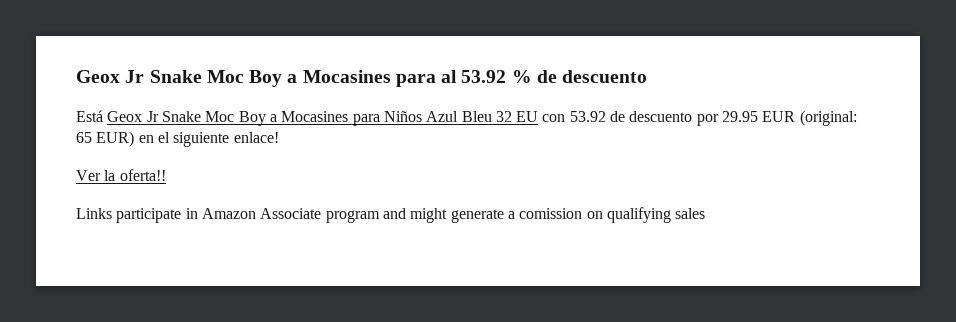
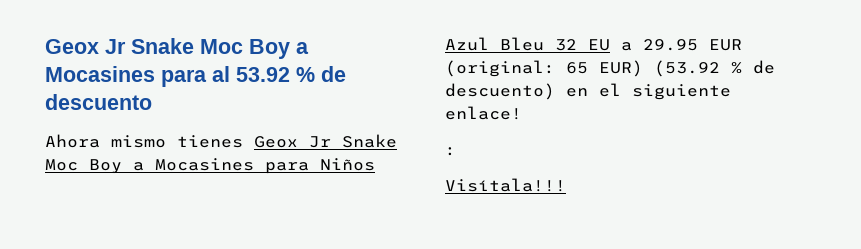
- Está Geox Jr Snake Moc Boy a Mocasines para Niños Azul Bleu 32 EU con 53.92 de descuento por 29.95 EUR (original: 65 EUR) en el siguiente enlace!
+ Ahora mismo tienes Geox Jr Snake Moc Boy a Mocasines para Niños Azul Bleu 32 EU a 29.95 EUR (original: 65 EUR) (53.92 % de descuento) en el siguiente enlace!
- Ver la oferta!!
- Links participate in Amazon Associate program and might generate a comission on qualifying sales
+ :
+ Visítala!!!

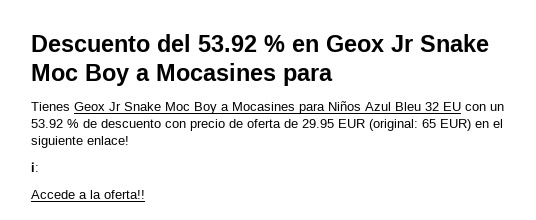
- Geox Jr Snake Moc Boy a Mocasines para al 53.92 % de descuento
- Ahora mismo tienes Geox Jr Snake Moc Boy a Mocasines para Niños Azul Bleu 32 EU a 29.95 EUR (original: 65 EUR) (53.92 % de descuento) en el siguiente enlace!
+ Descuento del 53.92 % en Geox Jr Snake Moc Boy a Mocasines para
+ Tienes Geox Jr Snake Moc Boy a Mocasines para Niños Azul Bleu 32 EU con un 53.92 % de descuento con precio de oferta de 29.95 EUR (original: 65 EUR) en el siguiente enlace!
- :
- Visítala!!!
+ ℹ:
+ Accede a la oferta!!

